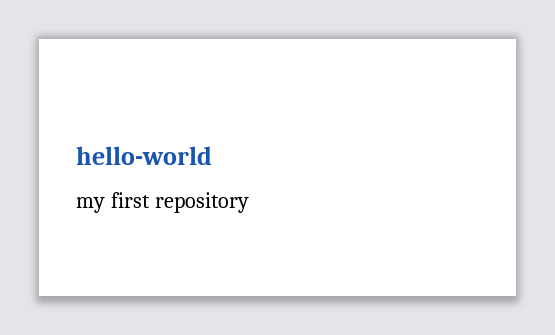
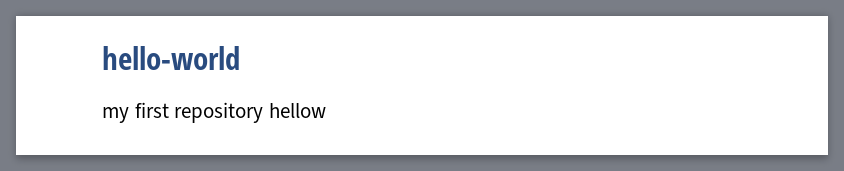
- my first repository
+ my first repository hellow

